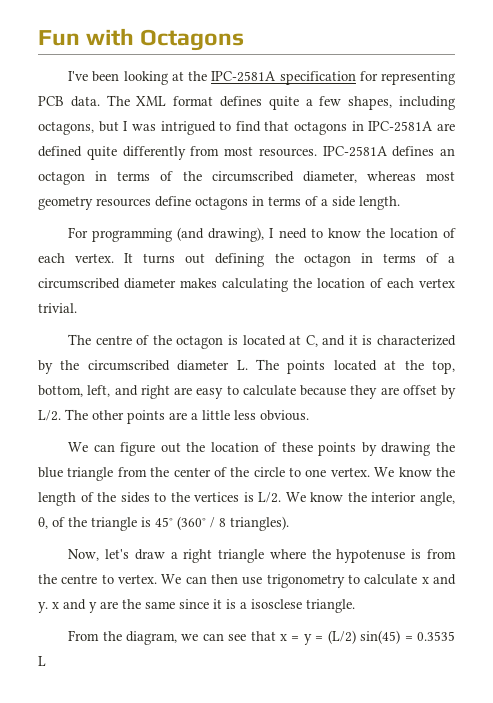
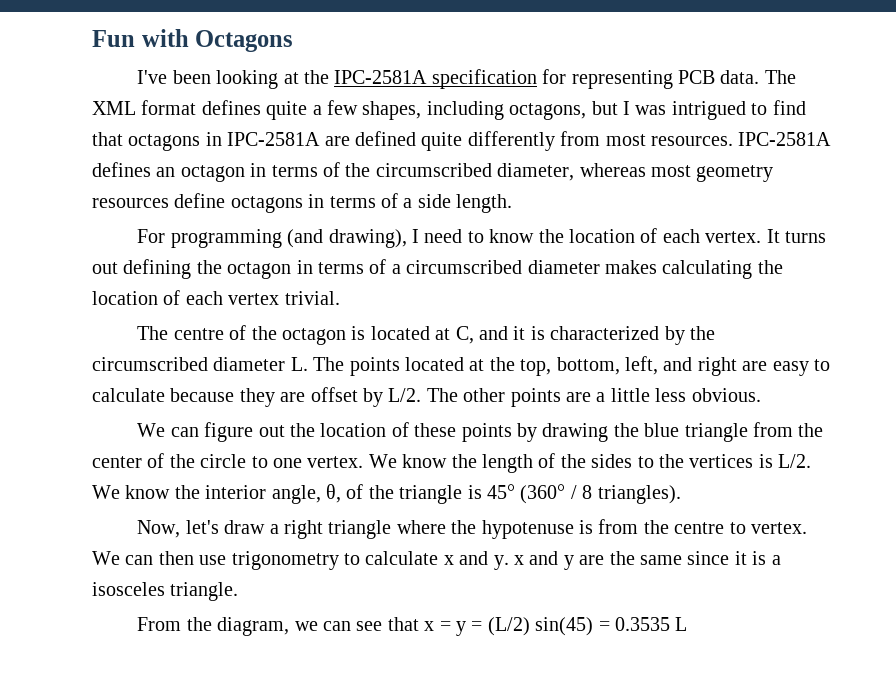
- We can then use trigonometry to calculate x and y. x and y are the same since it is a isosclese triangle.
+ We can then use trigonometry to calculate x and y. x and y are the same since it is a isosceles triangle.

